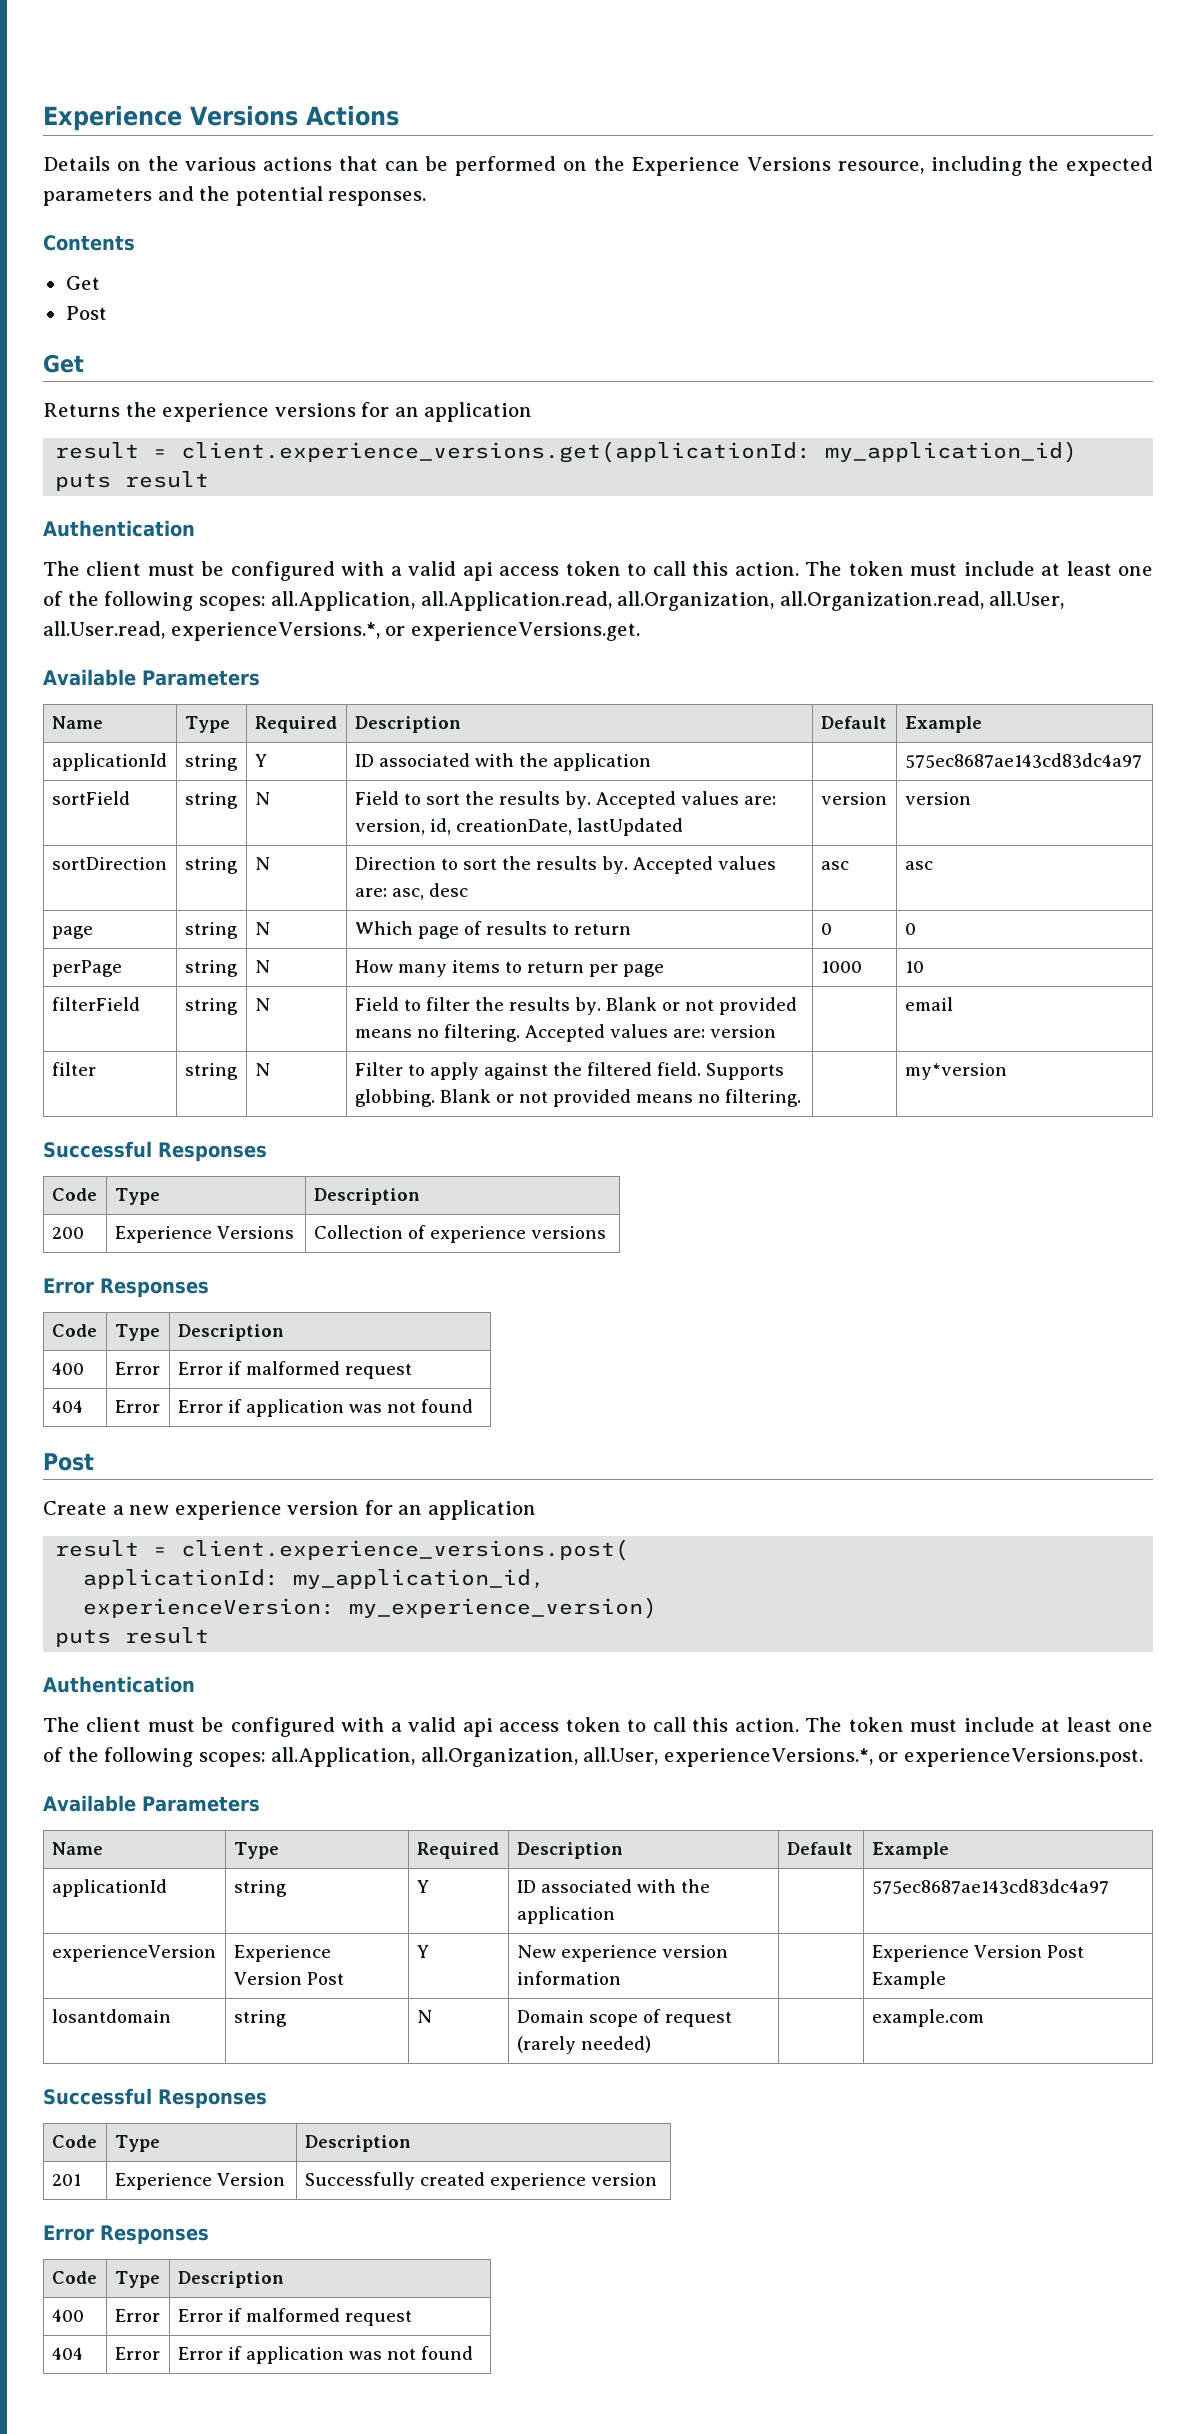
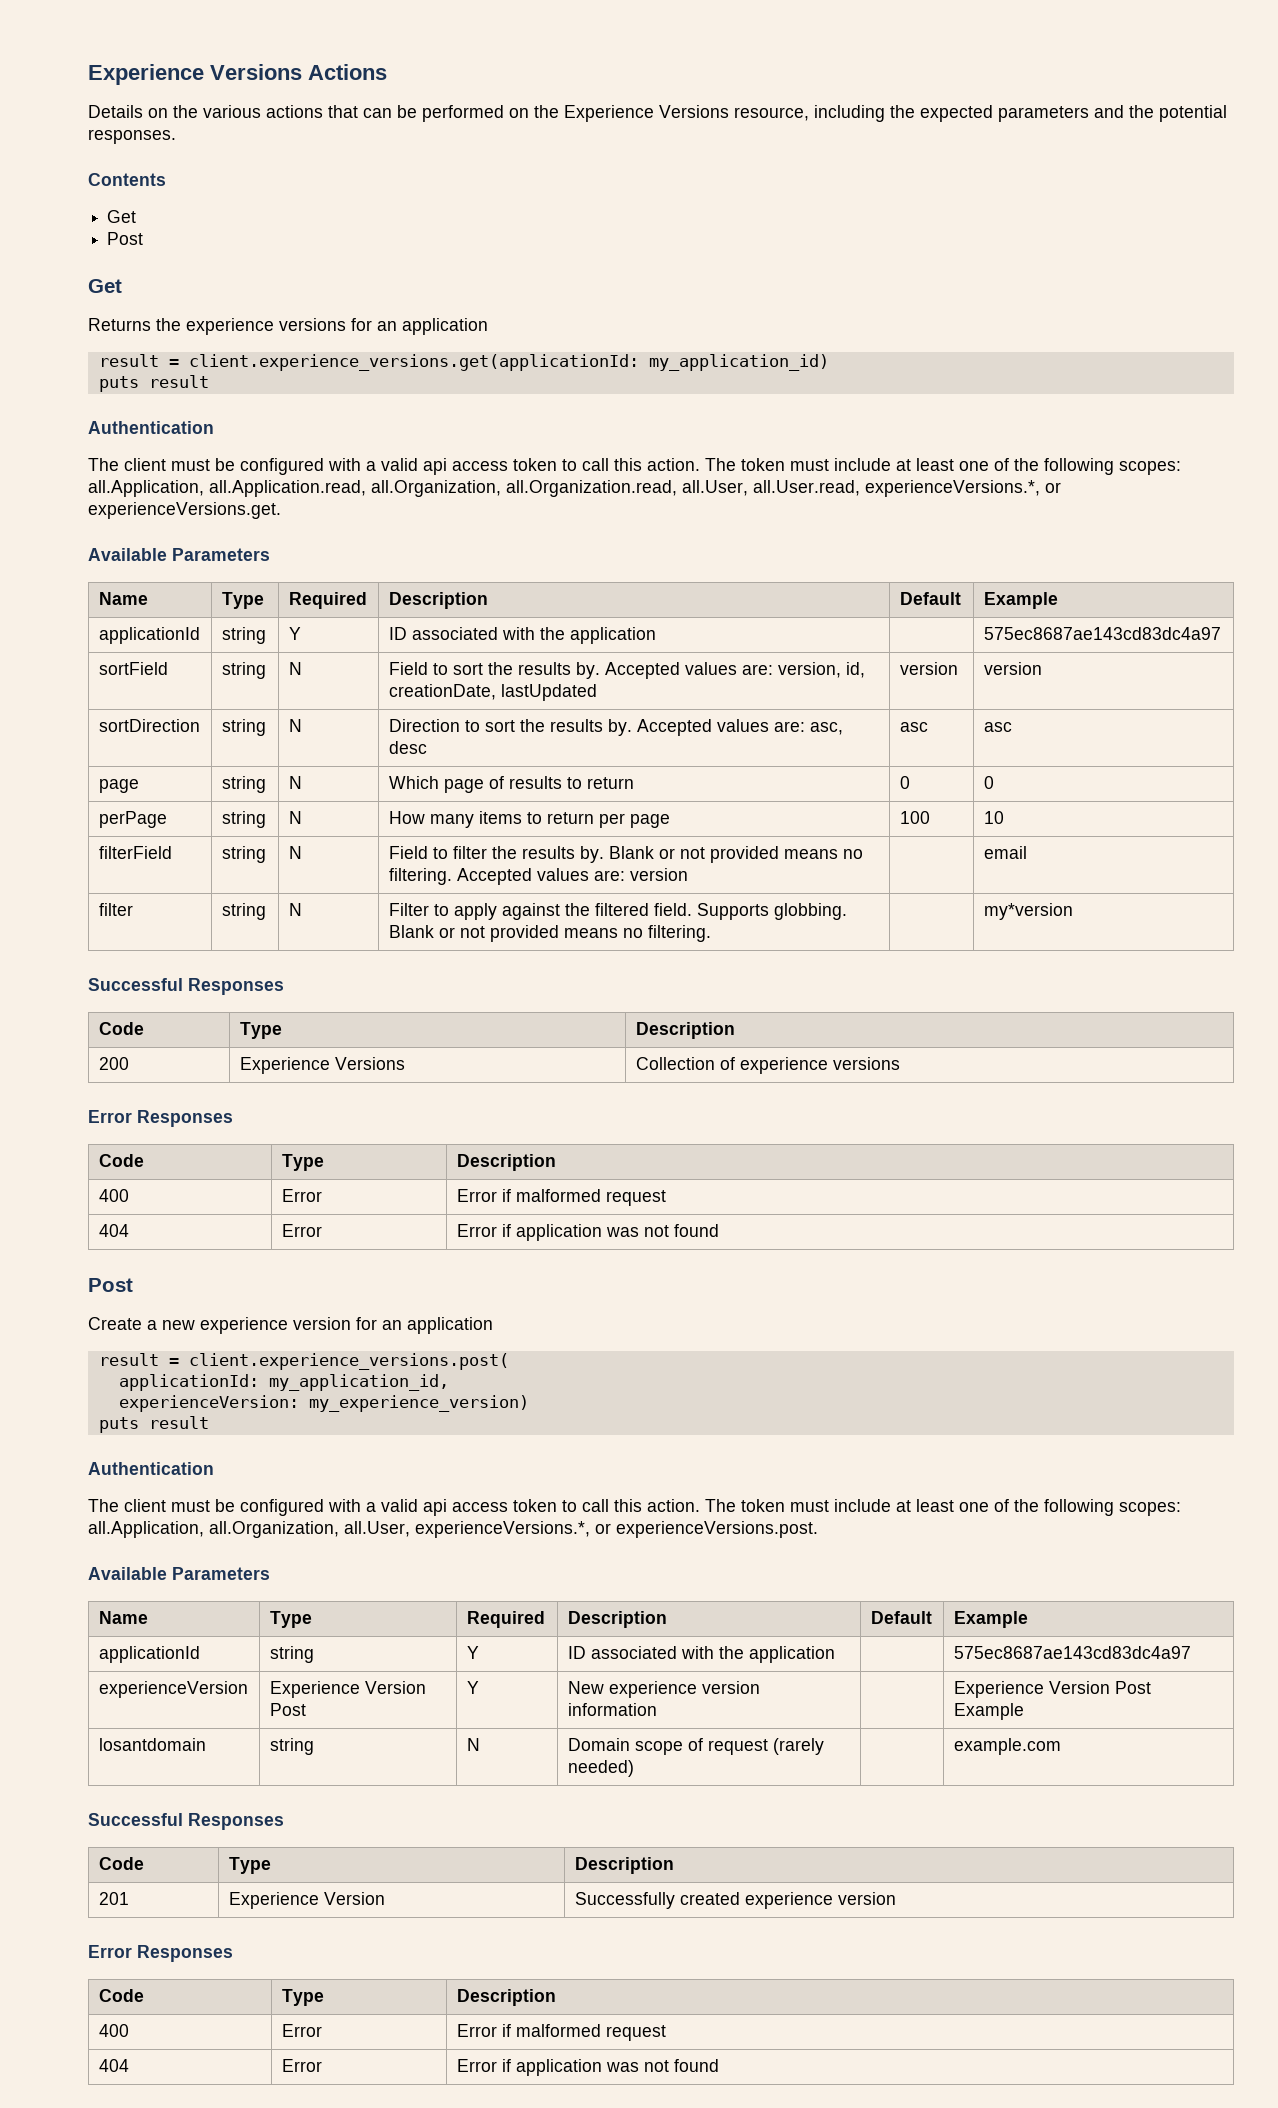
- perPage | string | N | How many items to return per page | 1000 | 10
+ perPage | string | N | How many items to return per page | 100 | 10

